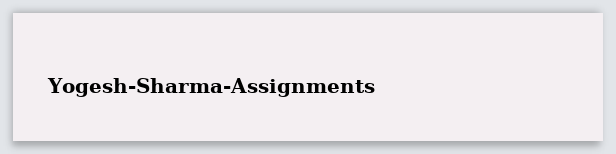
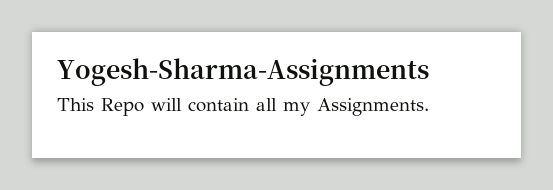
+ This Repo will contain all my Assignments.

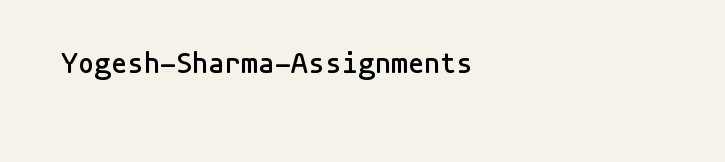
- This Repo will contain all my Assignments.

